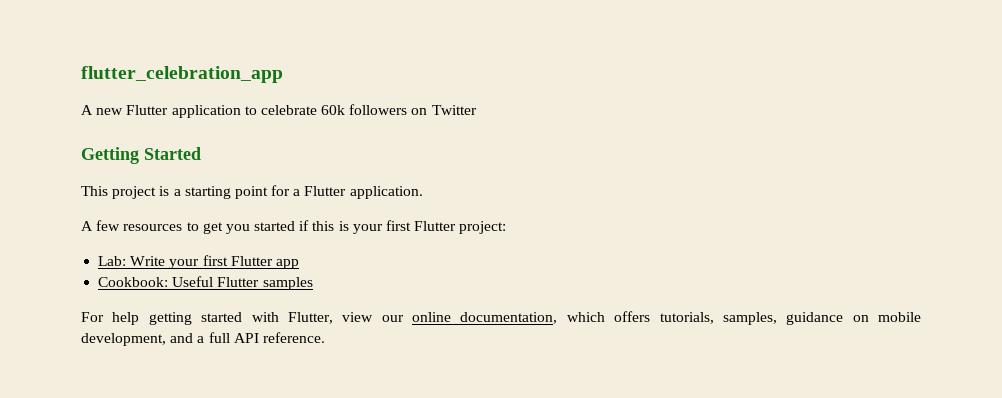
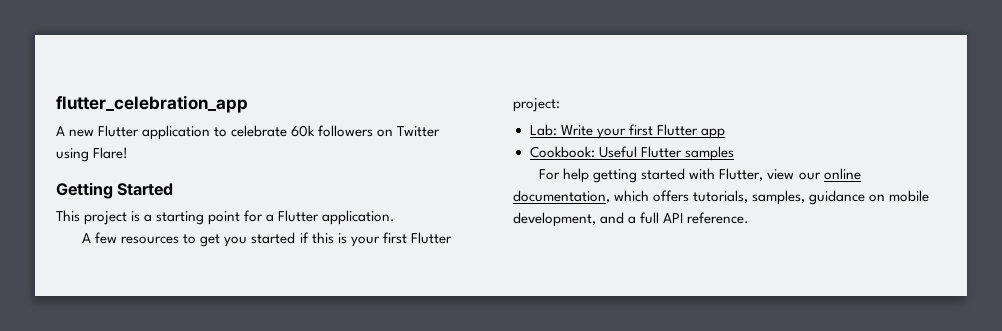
- A new Flutter application to celebrate 60k followers on Twitter
+ A new Flutter application to celebrate 60k followers on Twitter using Flare!

